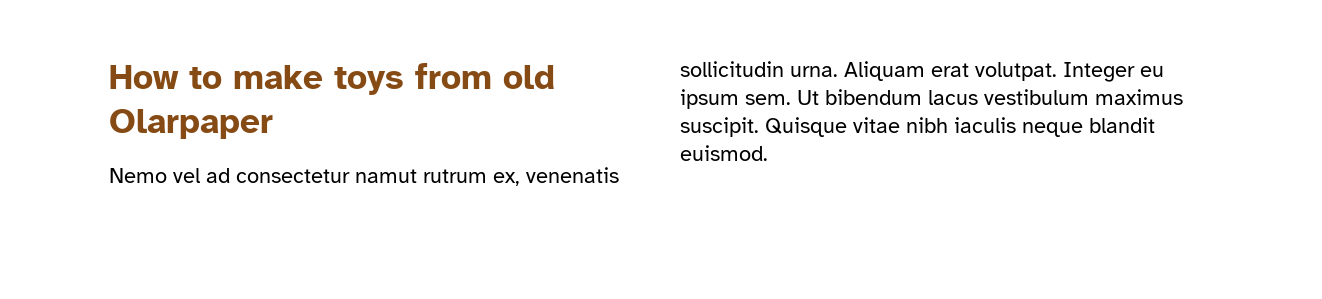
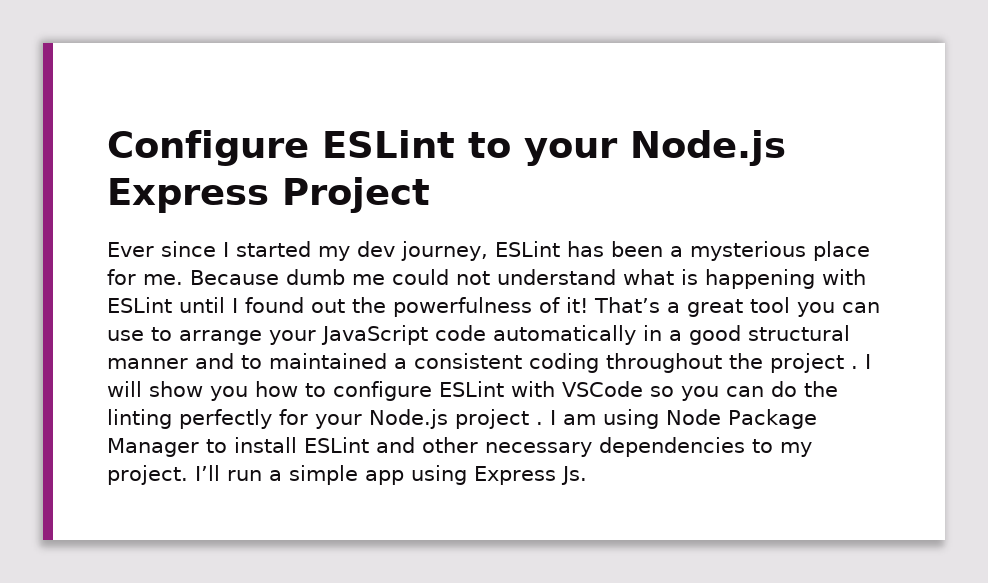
- How to make toys from old Olarpaper
- Nemo vel ad consectetur namut rutrum ex, venenatis sollicitudin urna. Aliquam erat volutpat. Integer eu ipsum sem. Ut bibendum lacus vestibulum maximus suscipit. Quisque vitae nibh iaculis neque blandit euismod.
+ Configure ESLint to your Node.js Express Project
+ Ever since I started my dev journey, ESLint has been a mysterious place for me. Because dumb me could not understand what is happening with ESLint until I found out the powerfulness of it! That’s a great tool you can use to arrange your JavaScript code automatically in a good structural manner and to maintained a consistent coding throughout the project . I will show you how to configure ESLint with VSCode so you can do the linting perfectly for your Node.js project . I am using Node Package Manager to install ESLint and other necessary dependencies to my project. I’ll run a simple app using Express Js.

